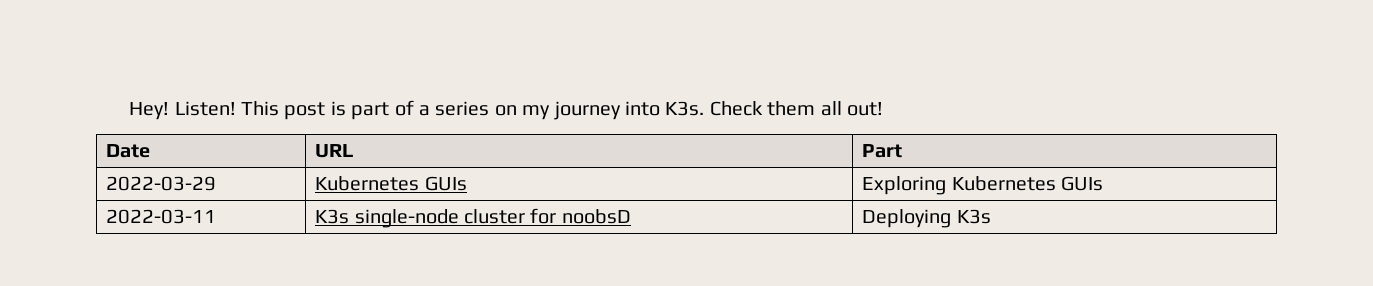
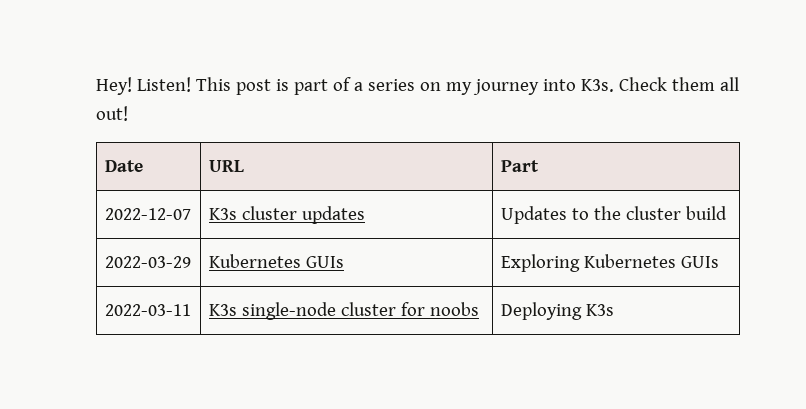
+ 2022-12-07 | K3s cluster updates | Updates to the cluster build
- 2022-03-11 | K3s single-node cluster for noobsD | Deploying K3s
+ 2022-03-11 | K3s single-node cluster for noobs | Deploying K3s

